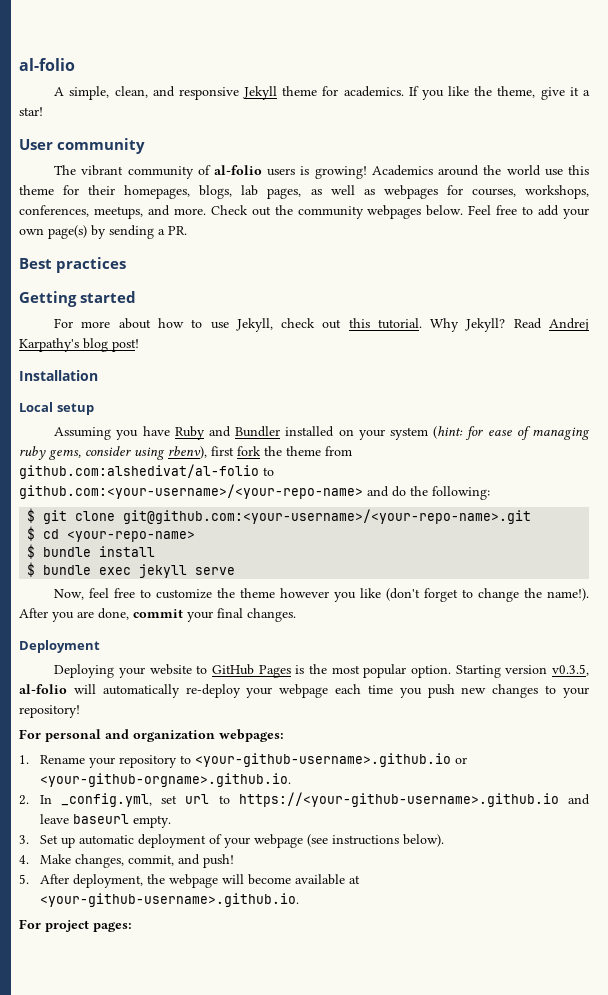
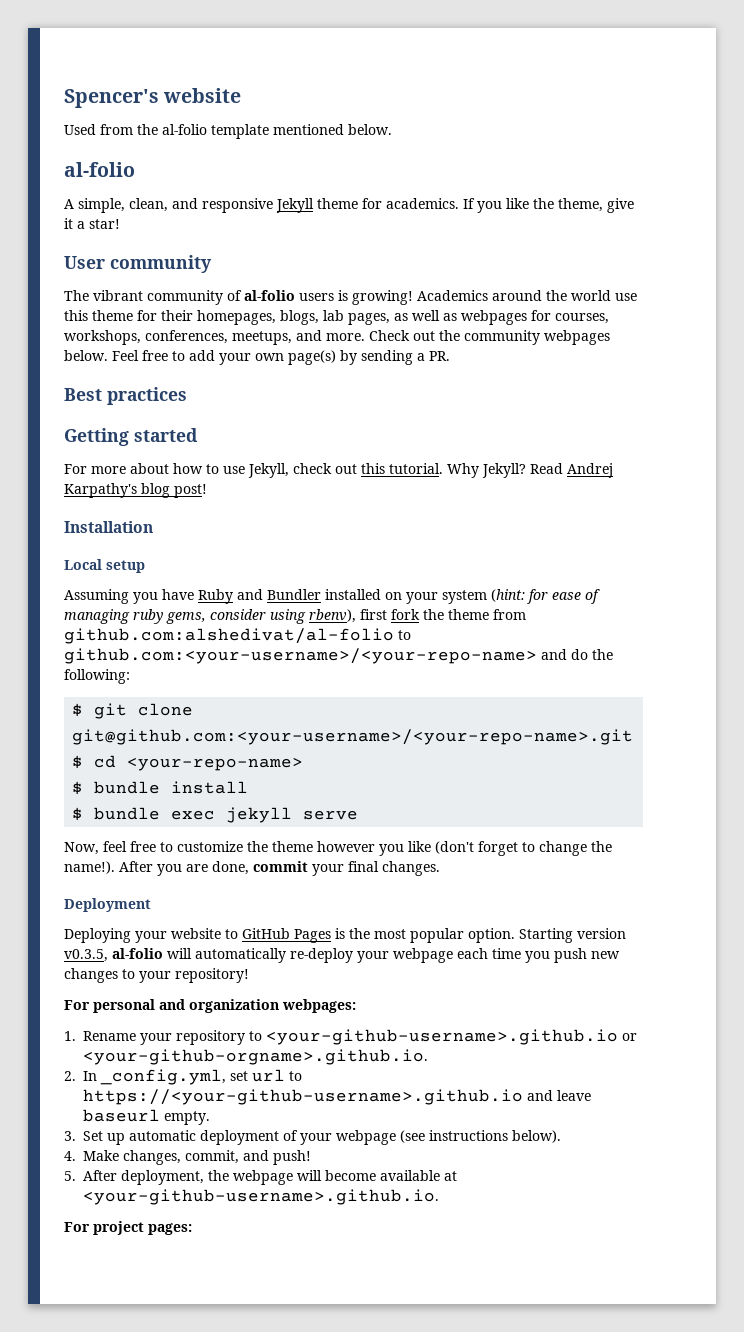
+ Spencer's website
+ Used from the al-folio template mentioned below.

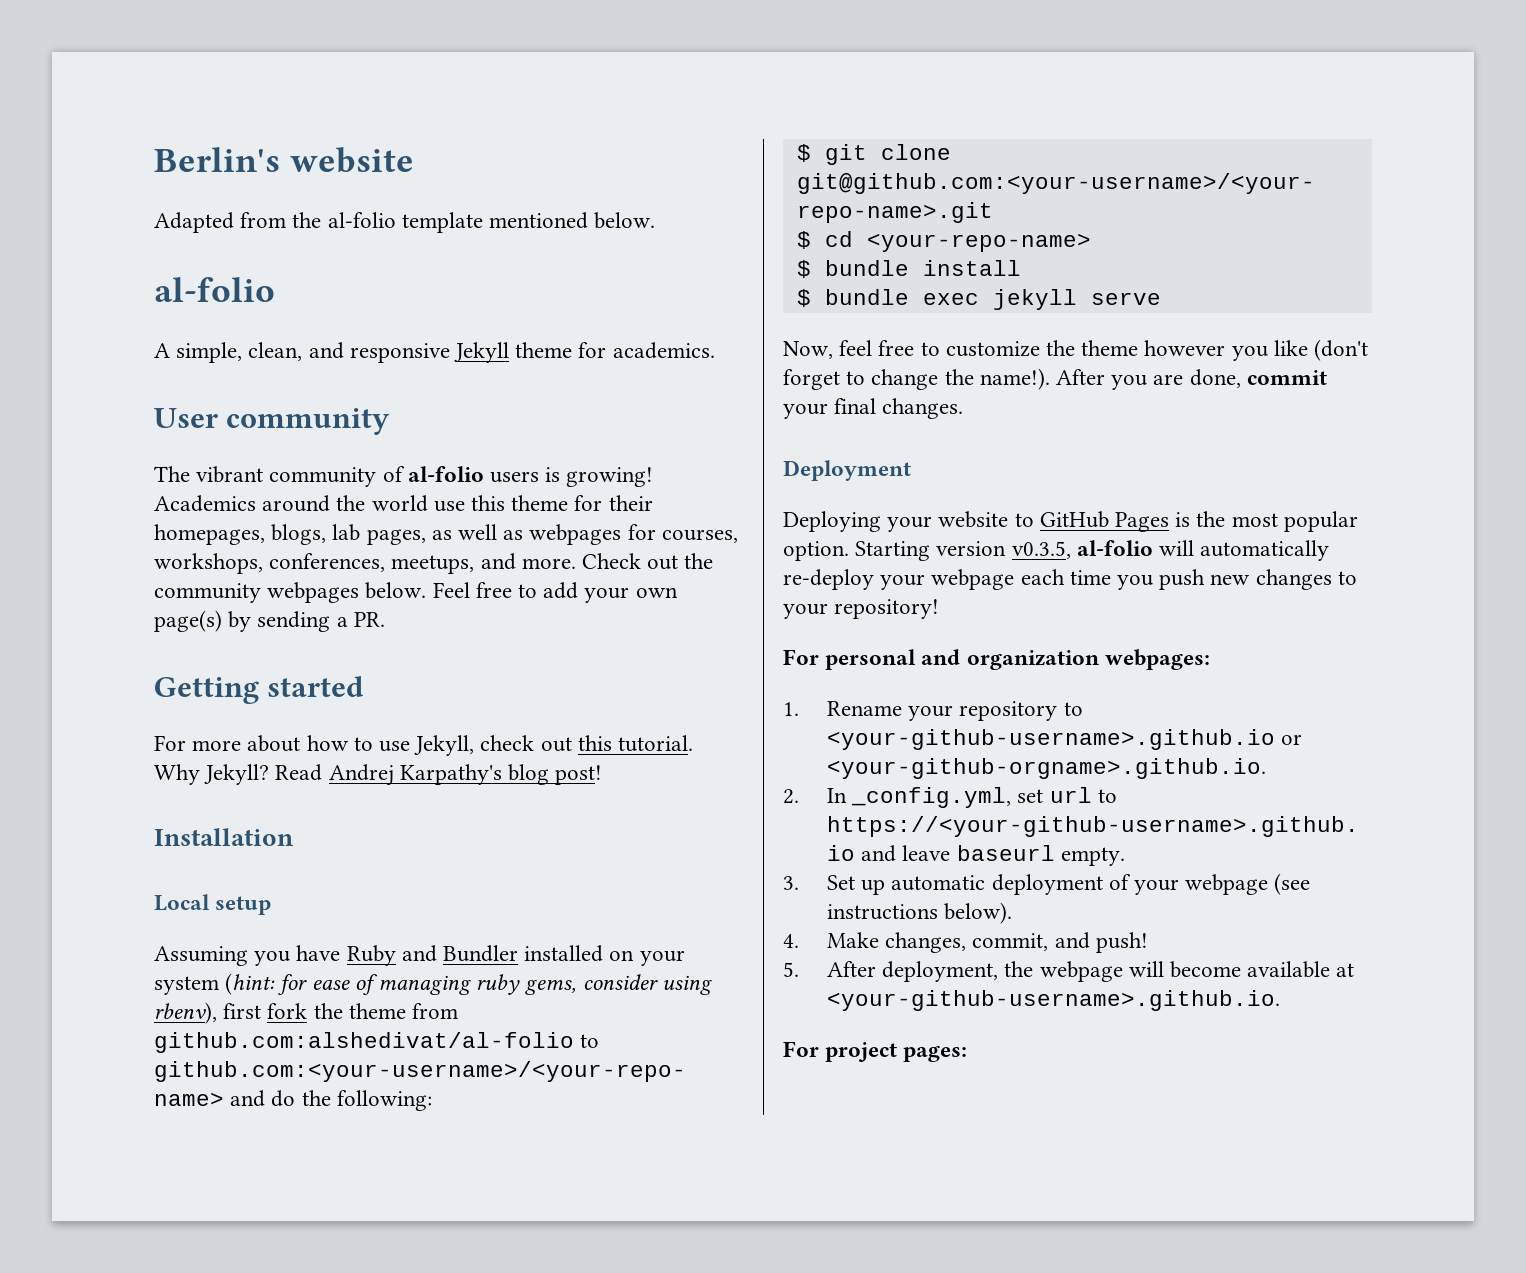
- Spencer's website
+ Berlin's website
- Used from the al-folio template mentioned below.
+ Adapted from the al-folio template mentioned below.
- If you like the theme, give it a star!
- Best practices

